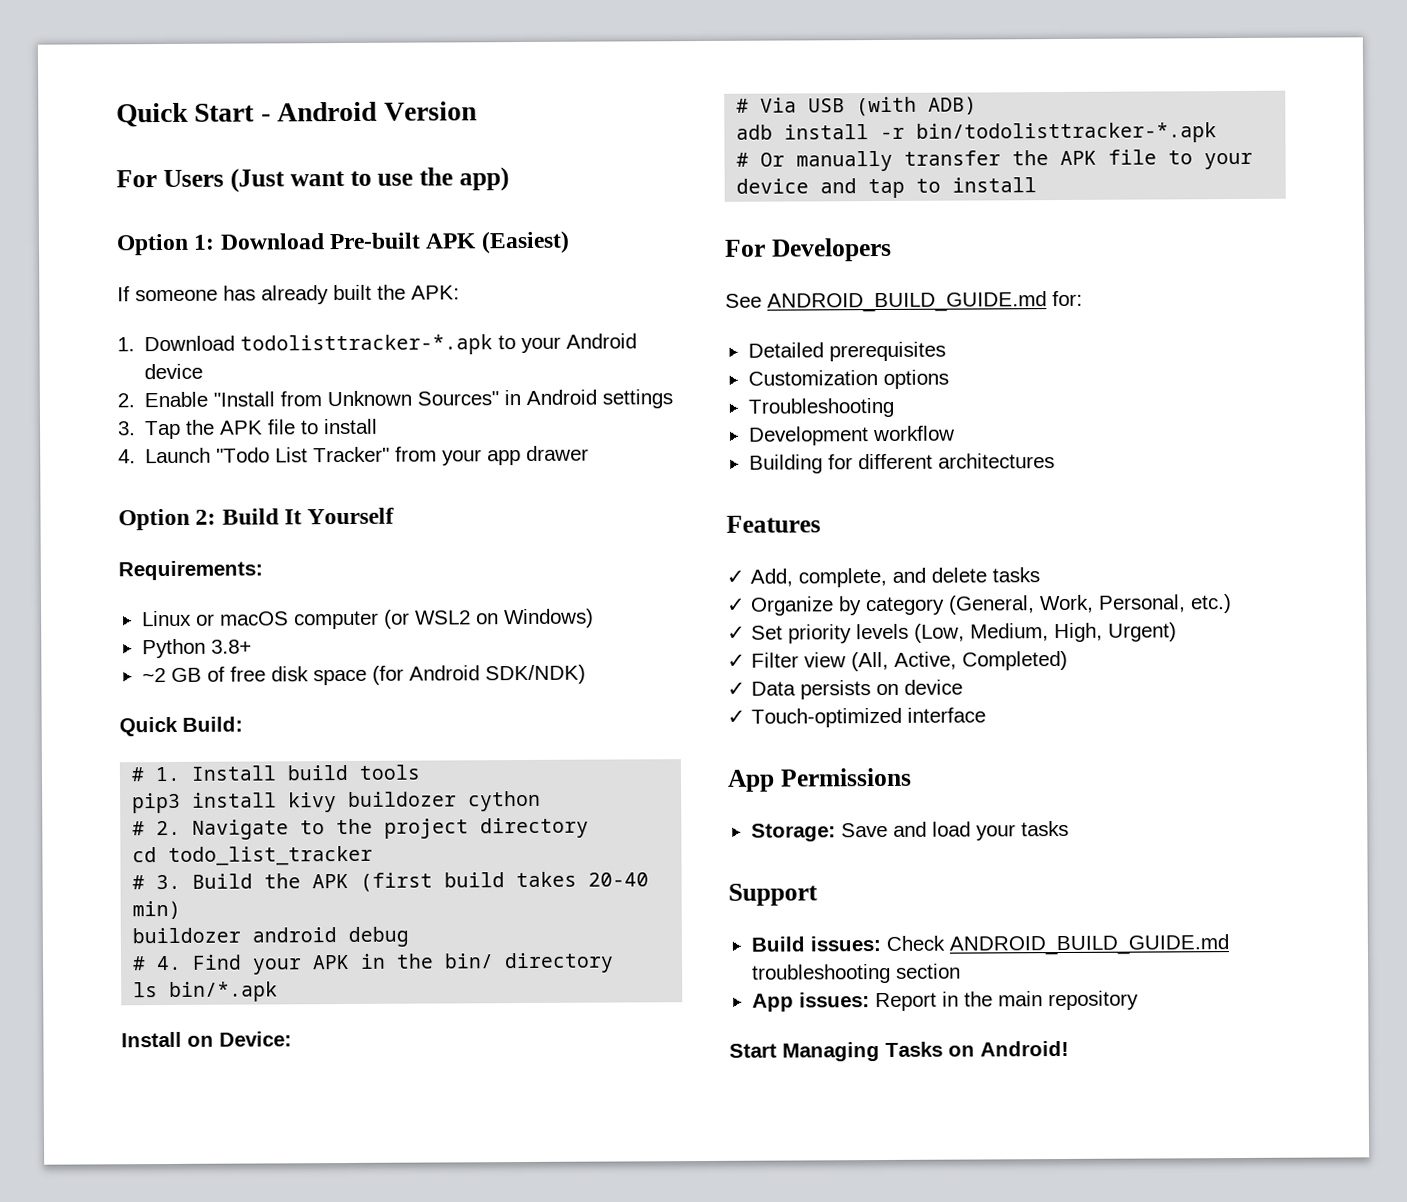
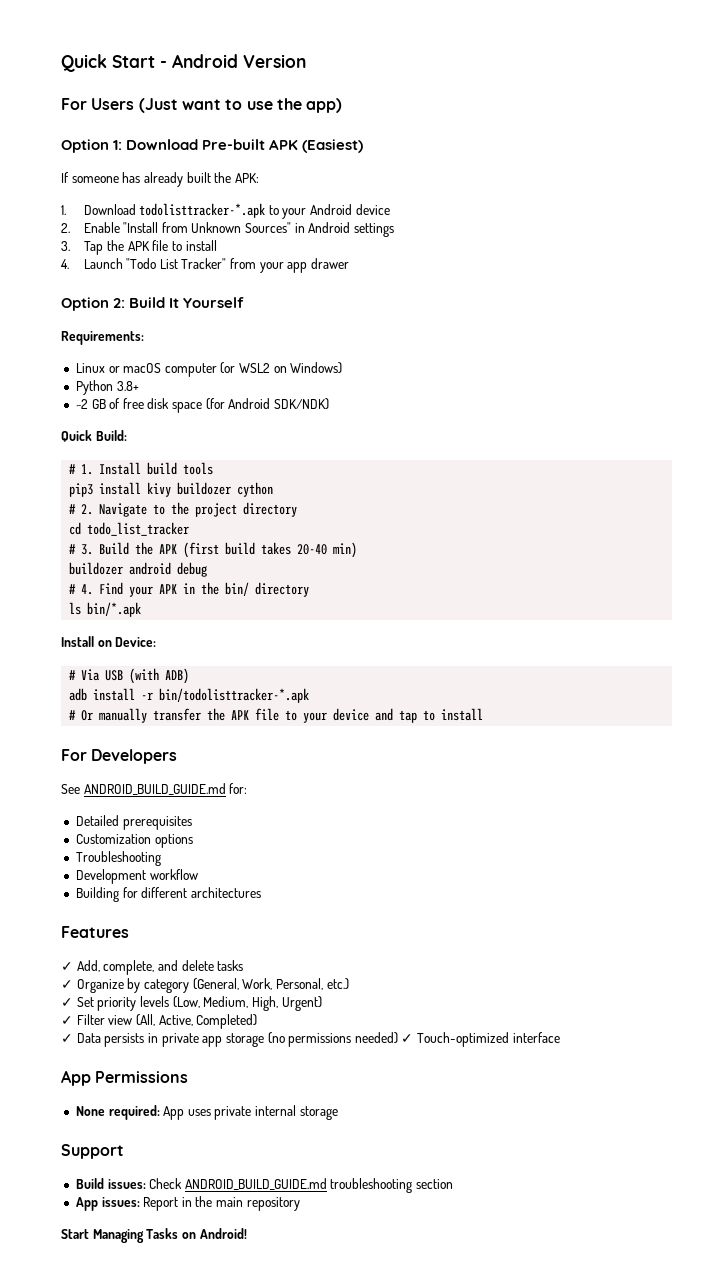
- ✓ Data persists on device
- ✓ Touch-optimized interface
+ ✓ Data persists in private app storage (no permissions needed) ✓ Touch-optimized interface
- Storage: Save and load your tasks
+ None required: App uses private internal storage

